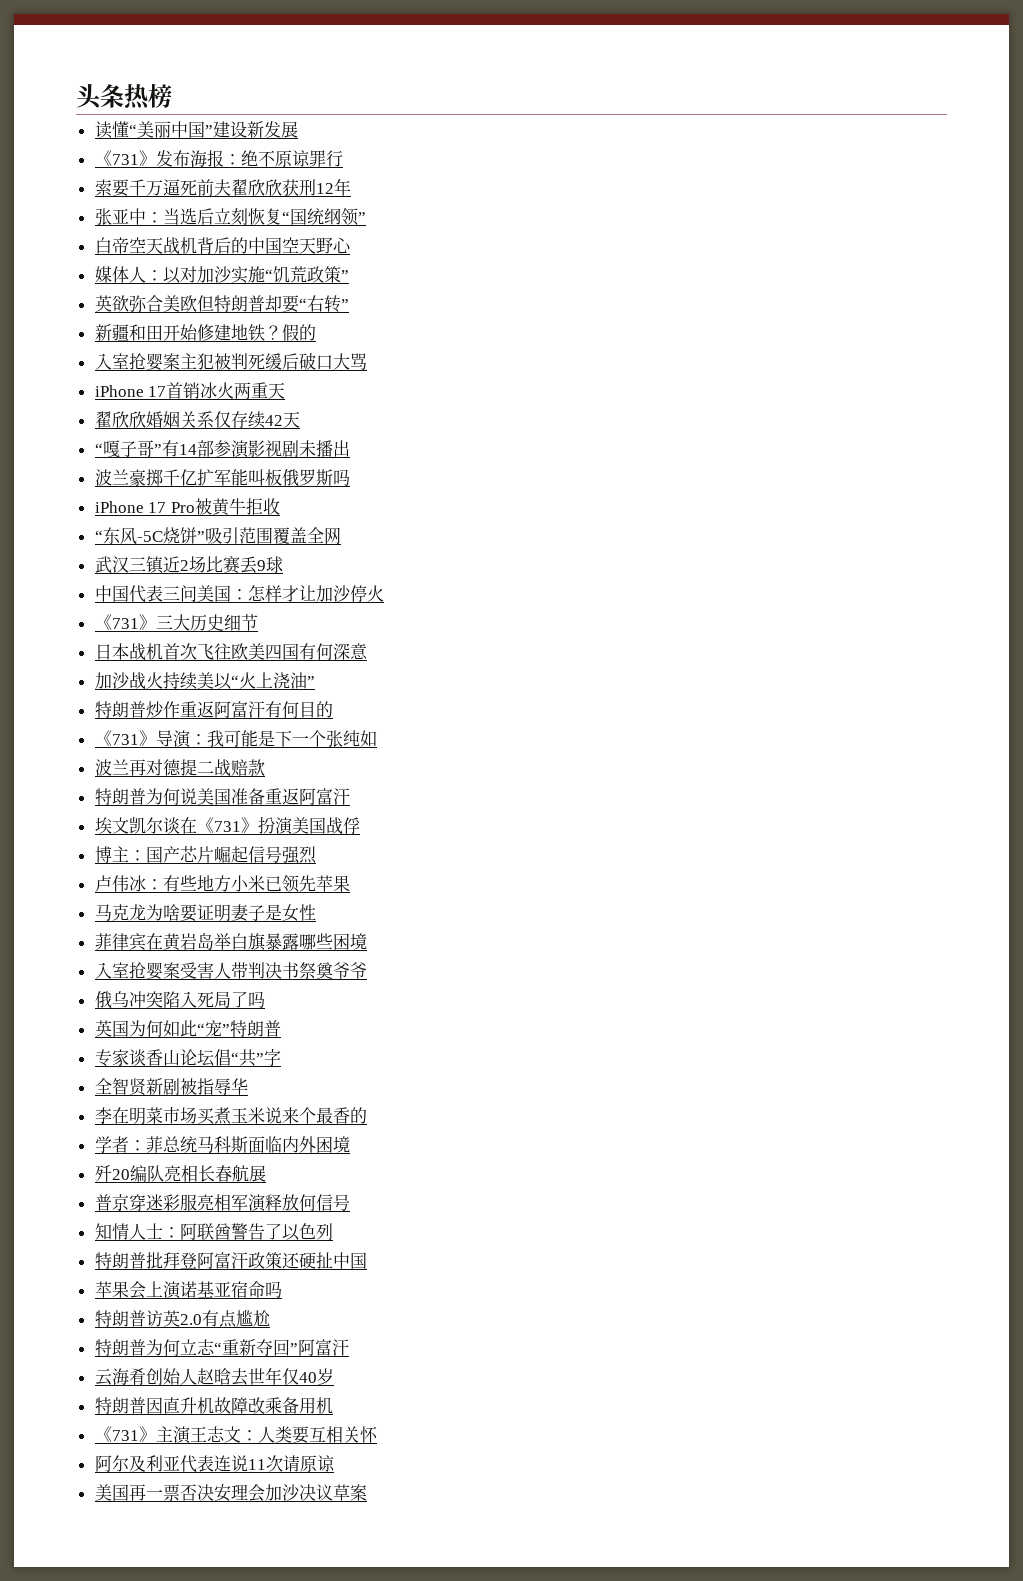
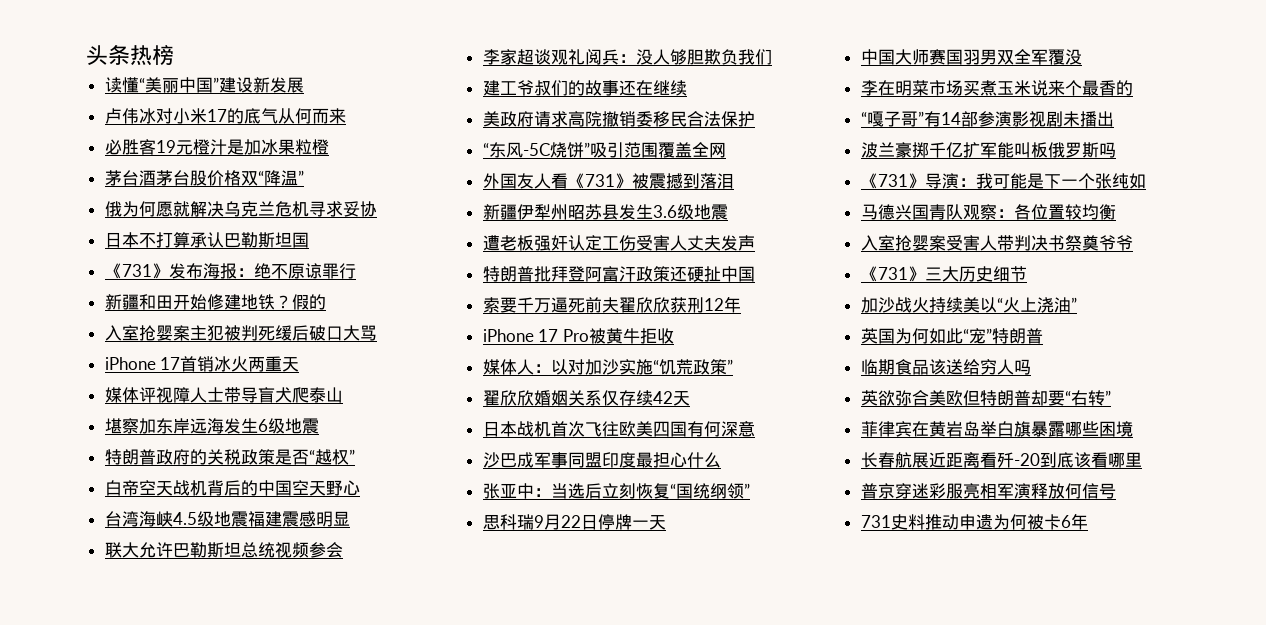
+ 卢伟冰对小米17的底气从何而来
+ 必胜客19元橙汁是加冰果粒橙
+ 茅台酒茅台股价格双“降温”
+ 俄为何愿就解决乌克兰危机寻求妥协
+ 日本不打算承认巴勒斯坦国
- 索要千万逼死前夫翟欣欣获刑12年
- 张亚中：当选后立刻恢复“国统纲领”
- 白帝空天战机背后的中国空天野心
- 媒体人：以对加沙实施“饥荒政策”
- 英欲弥合美欧但特朗普却要“右转”
+ 媒体评视障人士带导盲犬爬泰山
+ 堪察加东岸远海发生6级地震
+ 特朗普政府的关税政策是否“越权”
+ 白帝空天战机背后的中国空天野心
+ 台湾海峡4.5级地震福建震感明显
+ 联大允许巴勒斯坦总统视频参会
+ 李家超谈观礼阅兵：没人够胆欺负我们
+ 建工爷叔们的故事还在继续
+ 美政府请求高院撤销委移民合法保护
+ “东风-5C烧饼”吸引范围覆盖全网
+ 外国友人看《731》被震撼到落泪
+ 新疆伊犁州昭苏县发生3.6级地震
+ 遭老板强奸认定工伤受害人丈夫发声
+ 特朗普批拜登阿富汗政策还硬扯中国
+ 索要千万逼死前夫翟欣欣获刑12年
+ iPhone 17 Pro被黄牛拒收
+ 媒体人：以对加沙实施“饥荒政策”
+ 日本战机首次飞往欧美四国有何深意
+ 沙巴成军事同盟印度最担心什么
+ 张亚中：当选后立刻恢复“国统纲领”
+ 思科瑞9月22日停牌一天
+ 中国大师赛国羽男双全军覆没
+ 李在明菜市场买煮玉米说来个最香的
- iPhone 17 Pro被黄牛拒收
- “东风-5C烧饼”吸引范围覆盖全网
- 武汉三镇近2场比赛丢9球
- 中国代表三问美国：怎样才让加沙停火
- 《731》三大历史细节
- 日本战机首次飞往欧美四国有何深意
- 加沙战火持续美以“火上浇油”
- 特朗普炒作重返阿富汗有何目的
- 波兰再对德提二战赔款
- 特朗普为何说美国准备重返阿富汗
- 埃文凯尔谈在《731》扮演美国战俘
- 博主：国产芯片崛起信号强烈
- 卢伟冰：有些地方小米已领先苹果
- 马克龙为啥要证明妻子是女性
+ 马德兴国青队观察：各位置较均衡
+ 入室抢婴案受害人带判决书祭奠爷爷
+ 《731》三大历史细节
+ 加沙战火持续美以“火上浇油”
+ 英国为何如此“宠”特朗普
+ 临期食品该送给穷人吗
+ 英欲弥合美欧但特朗普却要“右转”
- 入室抢婴案受害人带判决书祭奠爷爷
- 俄乌冲突陷入死局了吗
- 英国为何如此“宠”特朗普
- 专家谈香山论坛倡“共”字
- 全智贤新剧被指辱华
- 李在明菜市场买煮玉米说来个最香的
- 学者：菲总统马科斯面临内外困境
- 歼20编队亮相长春航展
+ 长春航展近距离看歼-20到底该看哪里
- 知情人士：阿联酋警告了以色列
- 特朗普批拜登阿富汗政策还硬扯中国
- 苹果会上演诺基亚宿命吗
- 特朗普访英2.0有点尴尬
- 特朗普为何立志“重新夺回”阿富汗
- 云海肴创始人赵晗去世年仅40岁
- 特朗普因直升机故障改乘备用机
- 《731》主演王志文：人类要互相关怀
- 阿尔及利亚代表连说11次请原谅
- 美国再一票否决安理会加沙决议草案
+ 731史料推动申遗为何被卡6年

